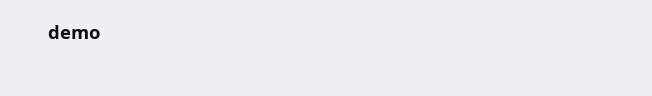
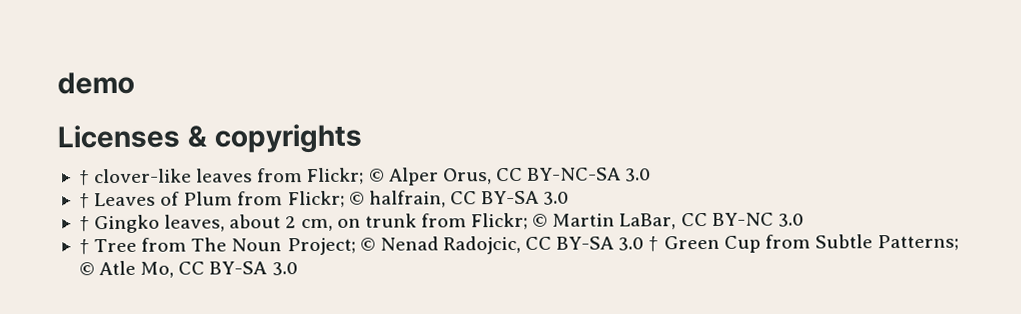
+ Licenses & copyrights
+ † clover-like leaves from Flickr; © Alper Orus, CC BY-NC-SA 3.0
+ † Leaves of Plum from Flickr; © halfrain, CC BY-SA 3.0
+ † Gingko leaves, about 2 cm, on trunk from Flickr; © Martin LaBar, CC BY-NC 3.0
+ † Tree from The Noun Project; © Nenad Radojcic, CC BY-SA 3.0 † Green Cup from Subtle Patterns; © Atle Mo, CC BY-SA 3.0

